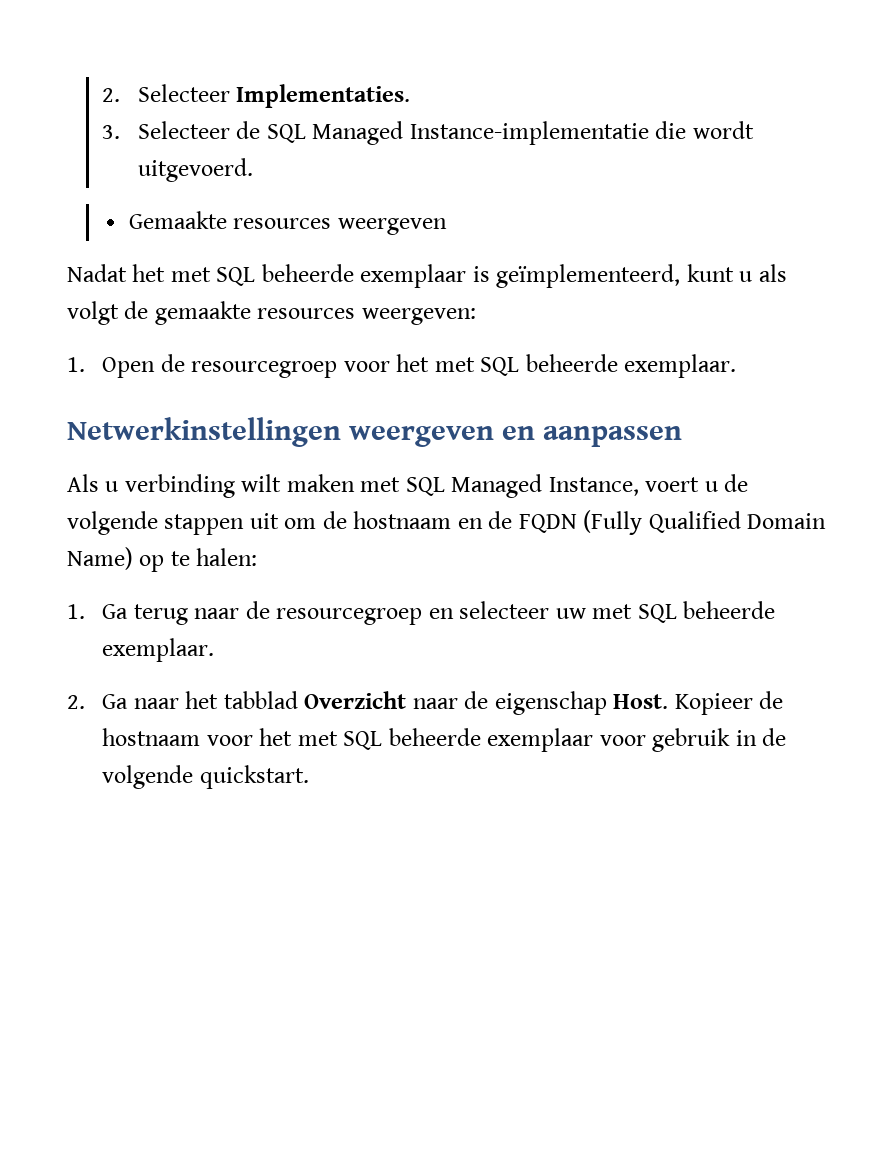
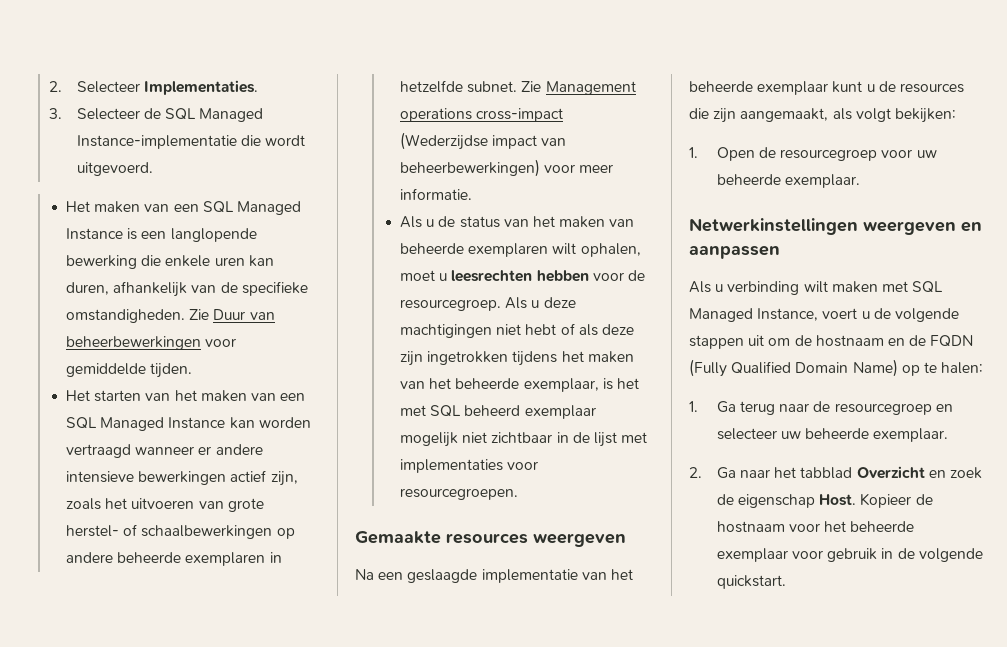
+ Het maken van een SQL Managed Instance is een langlopende bewerking die enkele uren kan duren, afhankelijk van de specifieke omstandigheden. Zie Duur van beheerbewerkingen voor gemiddelde tijden.
+ Het starten van het maken van een SQL Managed Instance kan worden vertraagd wanneer er andere intensieve bewerkingen actief zijn, zoals het uitvoeren van grote herstel- of schaalbewerkingen op andere beheerde exemplaren in hetzelfde subnet. Zie Management operations cross-impact (Wederzijdse impact van beheerbewerkingen) voor meer informatie.
+ Als u de status van het maken van beheerde exemplaren wilt ophalen, moet u leesrechten hebben voor de resourcegroep. Als u deze machtigingen niet hebt of als deze zijn ingetrokken tijdens het maken van het beheerde exemplaar, is het met SQL beheerd exemplaar mogelijk niet zichtbaar in de lijst met implementaties voor resourcegroepen.
  Gemaakte resources weergeven
- Nadat het met SQL beheerde exemplaar is geïmplementeerd, kunt u als volgt de gemaakte resources weergeven:
+ Na een geslaagde implementatie van het beheerde exemplaar kunt u de resources die zijn aangemaakt, als volgt bekijken:
- 1. Open de resourcegroep voor het met SQL beheerde exemplaar.
+ 1. Open de resourcegroep voor uw beheerde exemplaar.
- 1. Ga terug naar de resourcegroep en selecteer uw met SQL beheerde exemplaar.
+ 1. Ga terug naar de resourcegroep en selecteer uw beheerde exemplaar.
- 2. Ga naar het tabblad Overzicht naar de eigenschap Host.
+ 2. Ga naar het tabblad Overzicht en zoek de eigenschap Host.
- Kopieer de hostnaam voor het met SQL beheerde exemplaar voor gebruik in de volgende quickstart.
+ Kopieer de hostnaam voor het beheerde exemplaar voor gebruik in de volgende quickstart.

